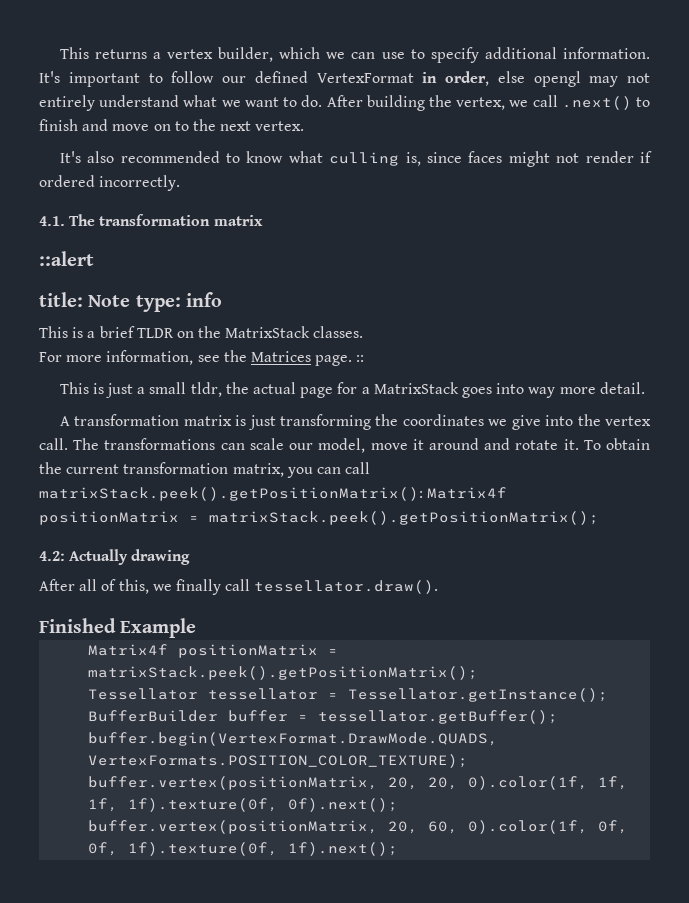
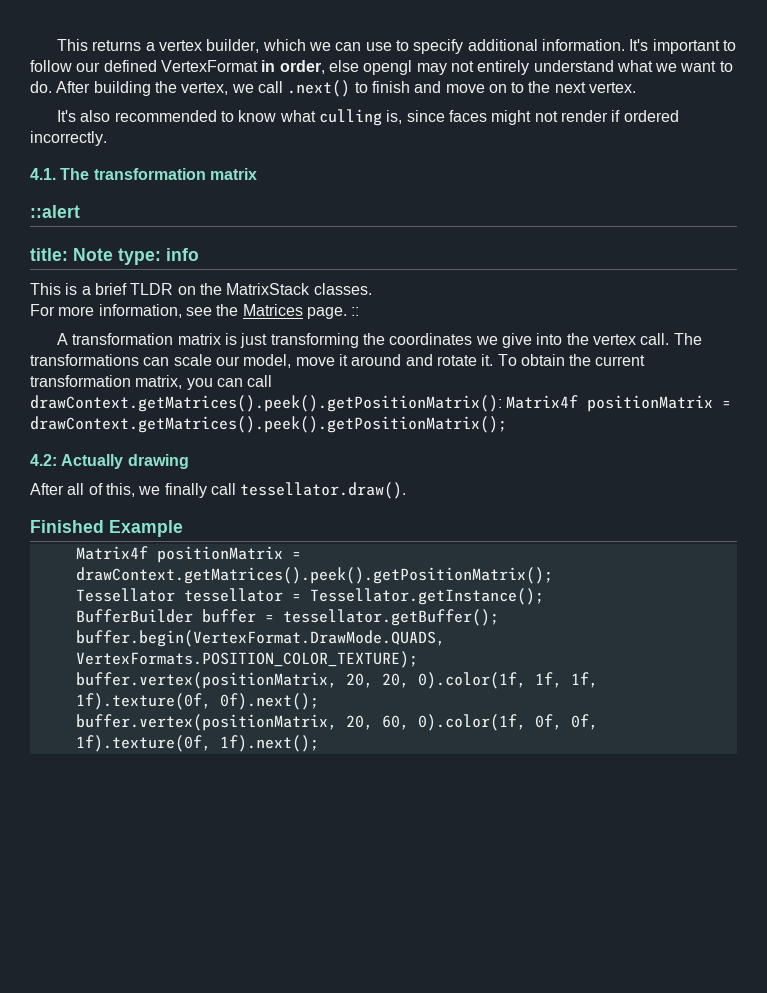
- This is just a small tldr, the actual page for a MatrixStack goes into way more detail.
- To obtain the current transformation matrix, you can call matrixStack.peek().getPositionMatrix(): Matrix4f positionMatrix = matrixStack.peek().getPositionMatrix();
+ To obtain the current transformation matrix, you can call drawContext.getMatrices().peek().getPositionMatrix(): Matrix4f positionMatrix = drawContext.getMatrices().peek().getPositionMatrix();
  Finished Example
- Matrix4f positionMatrix = matrixStack.peek().getPositionMatrix();
+ Matrix4f positionMatrix = drawContext.getMatrices().peek().getPositionMatrix();

